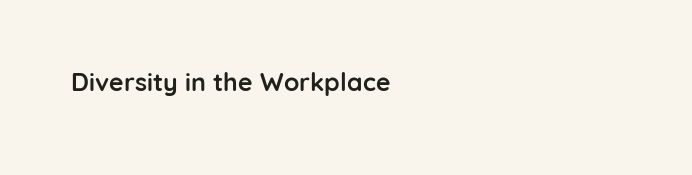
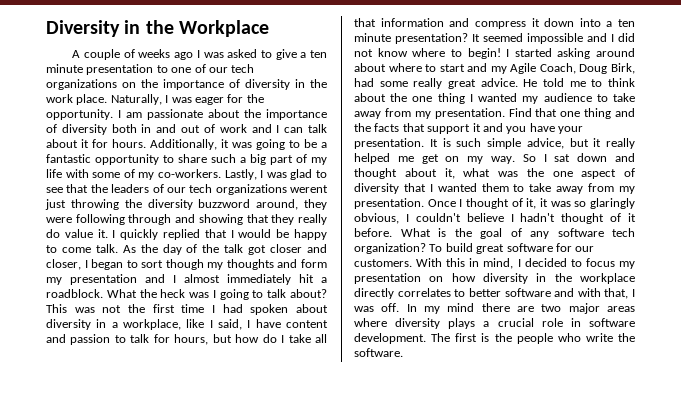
+ A couple of weeks ago I was asked to give a ten minute presentation to one of our tech organizations on the importance of diversity in the work place. Naturally, I was eager for the opportunity. I am passionate about the importance of diversity both in and out of work and I can talk about it for hours. Additionally, it was going to be a fantastic opportunity to share such a big part of my life with some of my co-workers. Lastly, I was glad to see that the leaders of our tech organizations werent just throwing the diversity buzzword around, they were following through and showing that they really do value it. I quickly replied that I would be happy to come talk. As the day of the talk got closer and closer, I began to sort though my thoughts and form my presentation and I almost immediately hit a roadblock. What the heck was I going to talk about? This was not the first time I had spoken about diversity in a workplace, like I said, I have content and passion to talk for hours, but how do I take all that information and compress it down into a ten minute presentation? It seemed impossible and I did not know where to begin! I started asking around about where to start and my Agile Coach, Doug Birk, had some really great advice. He told me to think about the one thing I wanted my audience to take away from my presentation. Find that one thing and the facts that support it and you have your presentation. It is such simple advice, but it really helped me get on my way. So I sat down and thought about it, what was the one aspect of diversity that I wanted them to take away from my presentation. Once I thought of it, it was so glaringly obvious, I couldn't believe I hadn't thought of it before. What is the goal of any software tech organization? To build great software for our customers. With this in mind, I decided to focus my presentation on how diversity in the workplace directly correlates to better software and with that, I was off. In my mind there are two major areas where diversity plays a crucial role in software development. The first is the people who write the software.

